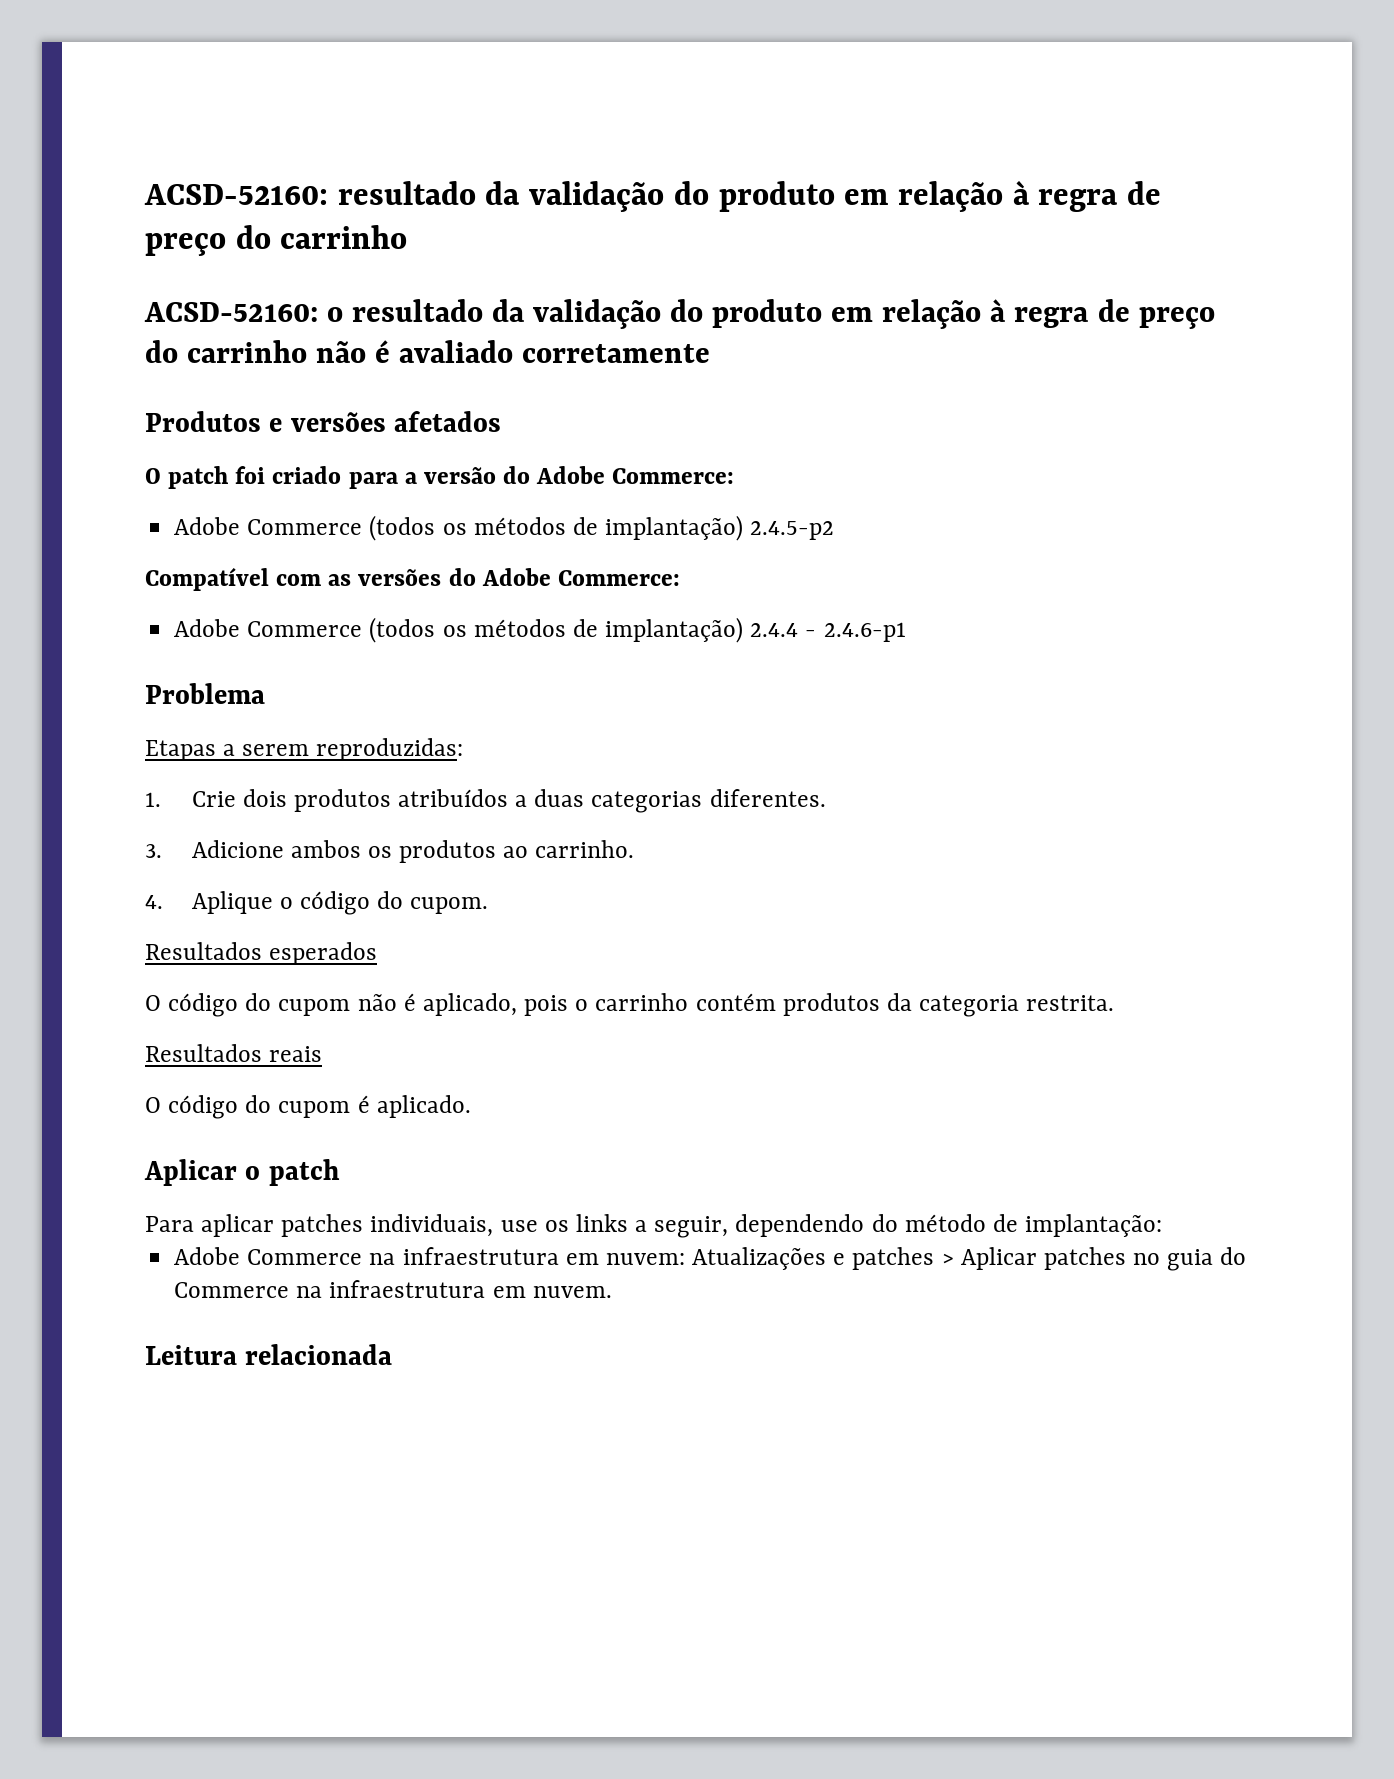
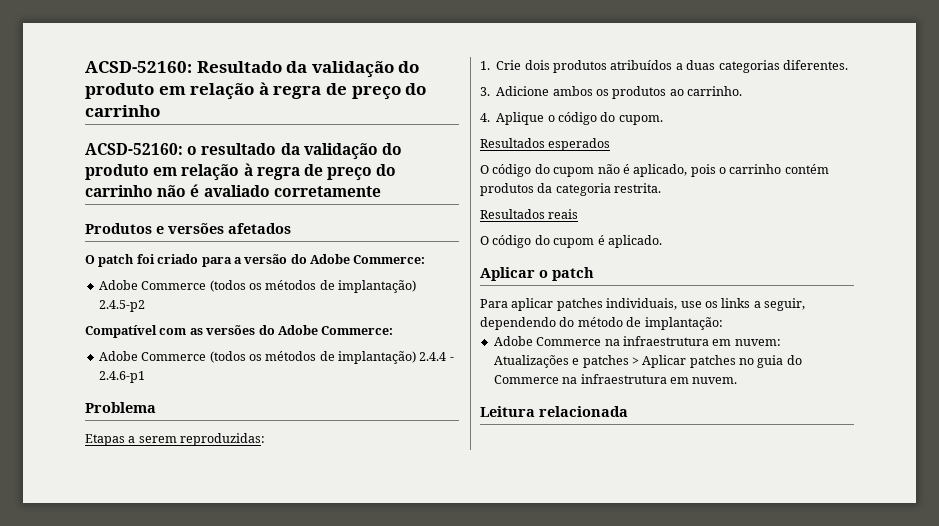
- ACSD-52160: resultado da validação do produto em relação à regra de preço do carrinho
+ ACSD-52160: Resultado da validação do produto em relação à regra de preço do carrinho

